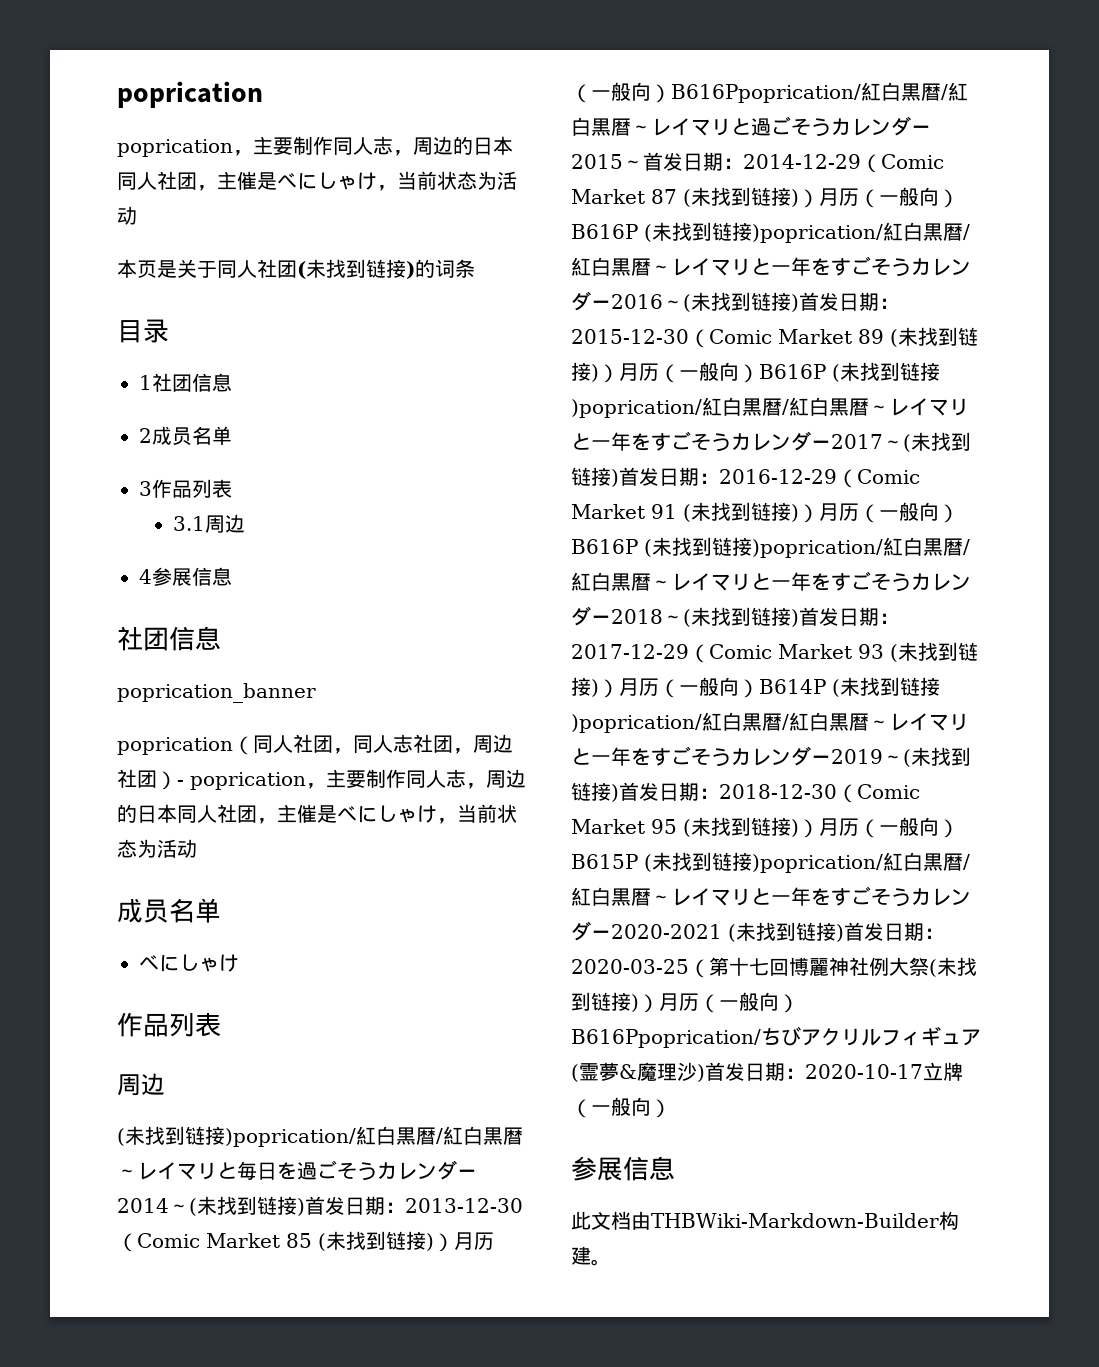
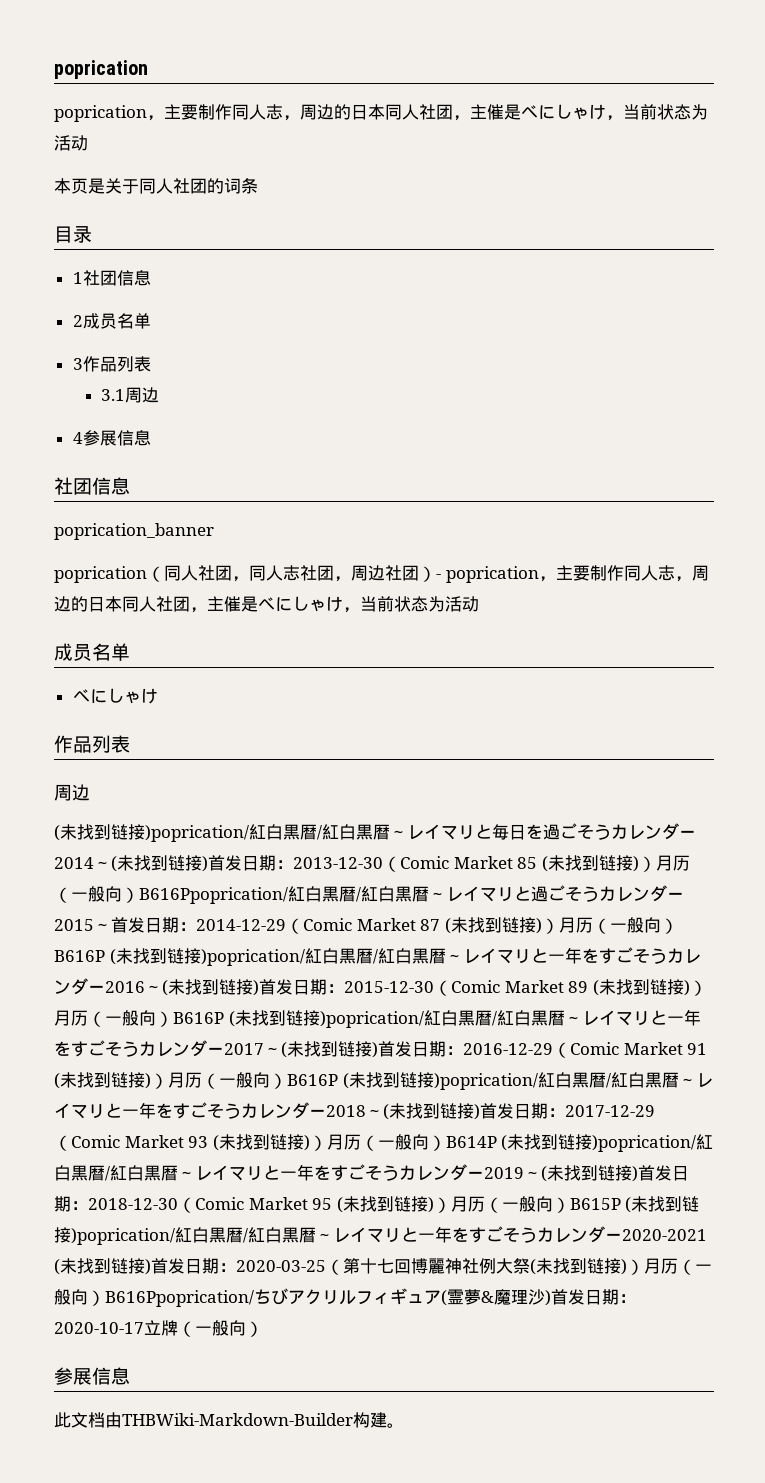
- 本页是关于同人社团(未找到链接)的词条
+ 本页是关于同人社团的词条

